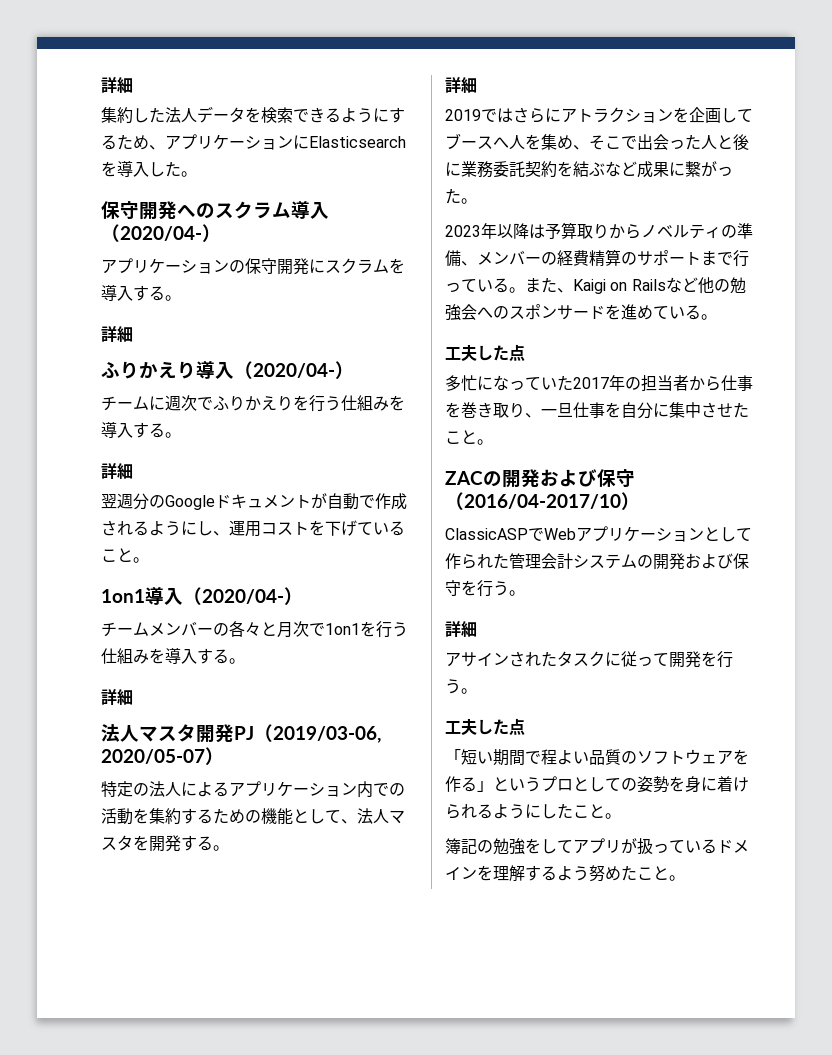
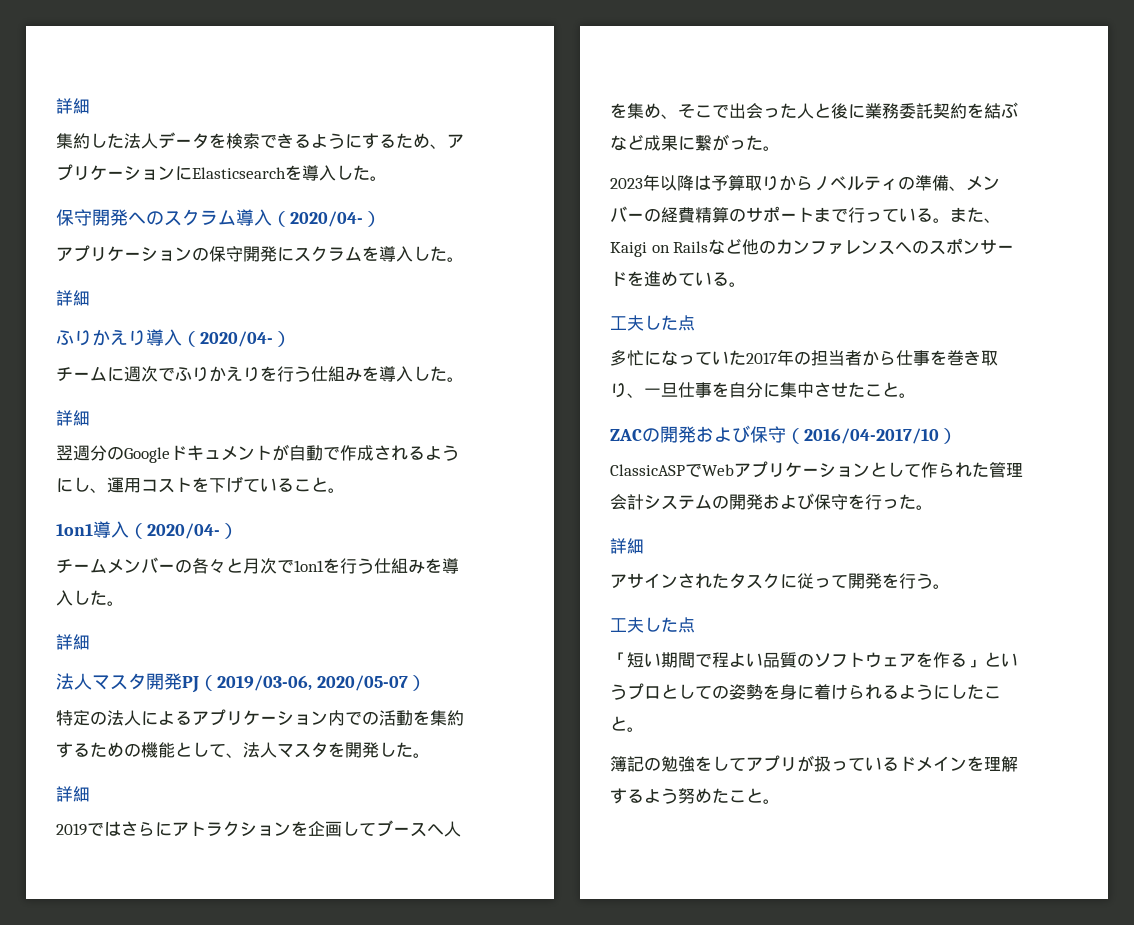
- アプリケーションの保守開発にスクラムを導入する。
+ アプリケーションの保守開発にスクラムを導入した。
- チームに週次でふりかえりを行う仕組みを導入する。
+ チームに週次でふりかえりを行う仕組みを導入した。
- チームメンバーの各々と月次で1on1を行う仕組みを導入する。
+ チームメンバーの各々と月次で1on1を行う仕組みを導入した。
- 特定の法人によるアプリケーション内での活動を集約するための機能として、法人マスタを開発する。
+ 特定の法人によるアプリケーション内での活動を集約するための機能として、法人マスタを開発した。
- また、Kaigi on Railsなど他の勉強会へのスポンサードを進めている。
+ また、Kaigi on Railsなど他のカンファレンスへのスポンサードを進めている。
- ClassicASPでWebアプリケーションとして作られた管理会計システムの開発および保守を行う。
+ ClassicASPでWebアプリケーションとして作られた管理会計システムの開発および保守を行った。

